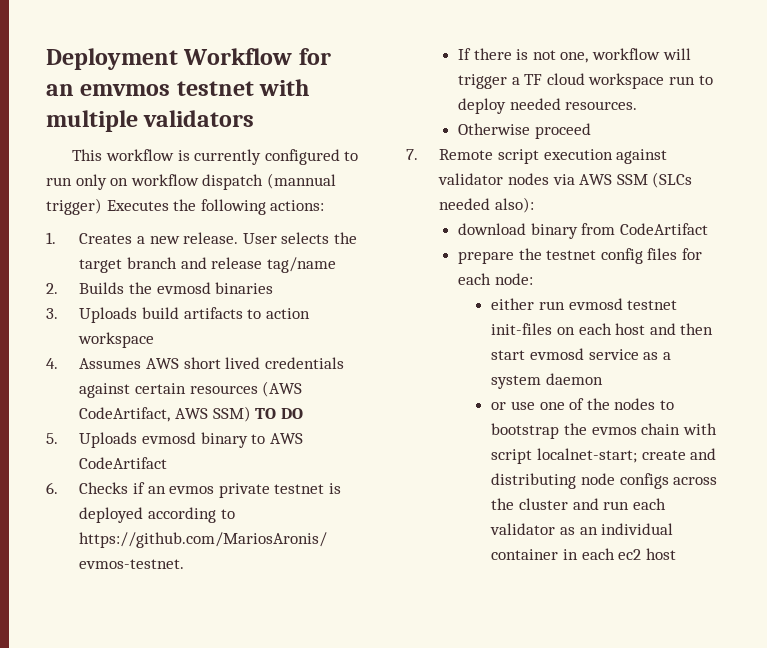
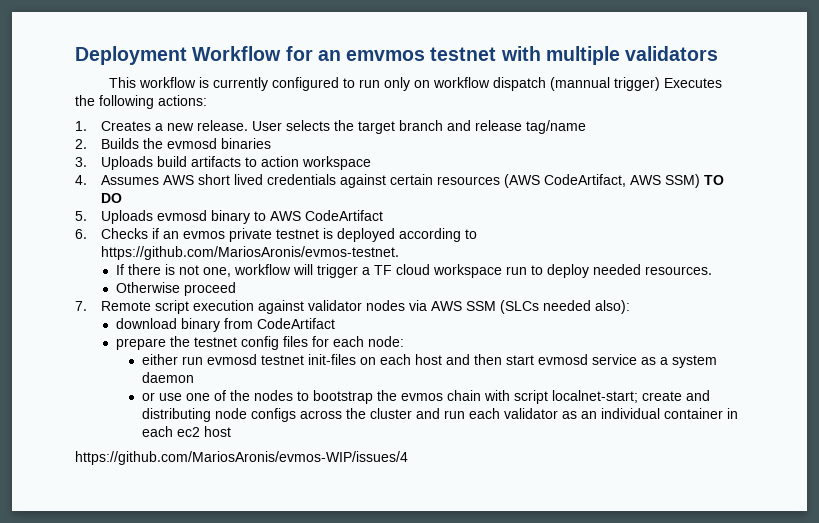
+ https://github.com/MariosAronis/evmos-WIP/issues/4

